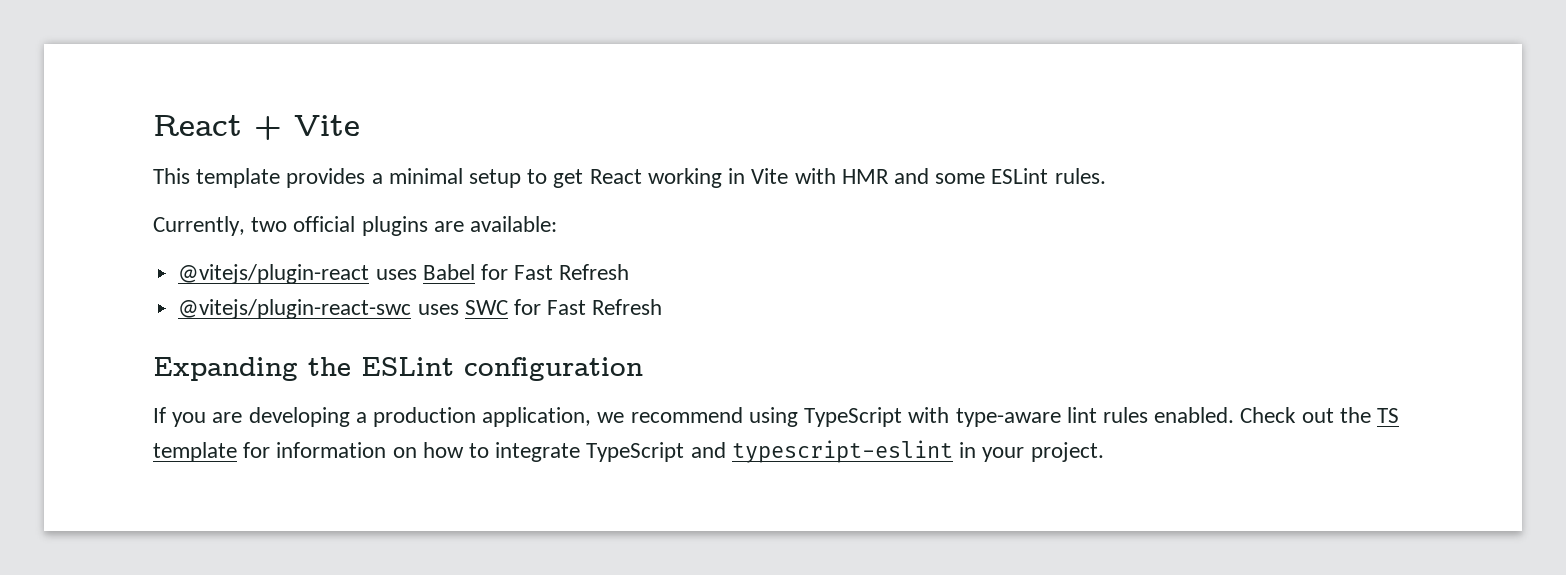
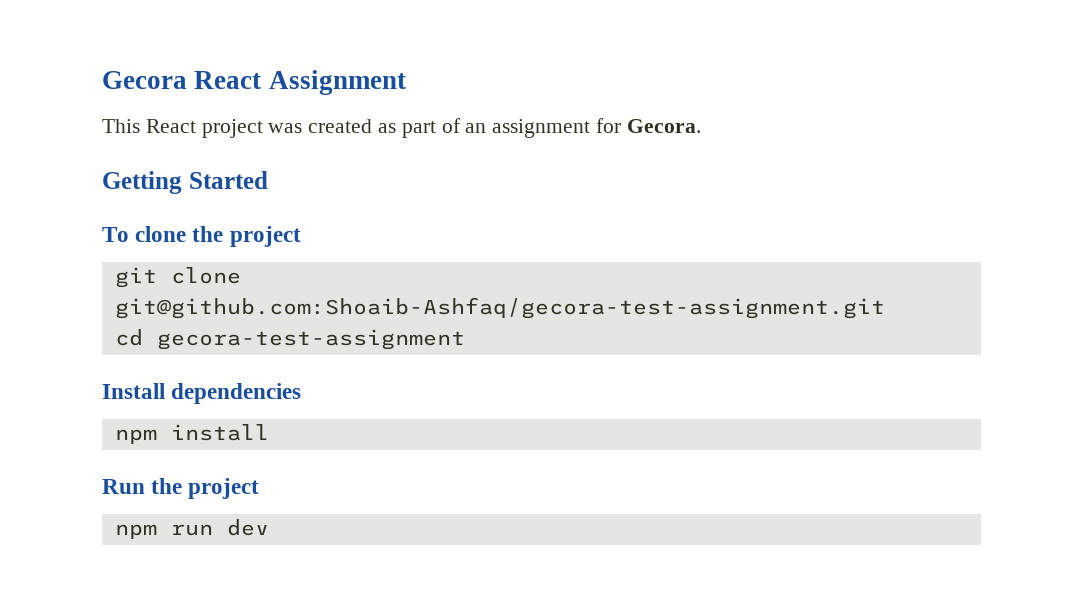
- React + Vite
- This template provides a minimal setup to get React working in Vite with HMR and some ESLint rules.
- Currently, two official plugins are available:
- @vitejs/plugin-react uses Babel for Fast Refresh
- @vitejs/plugin-react-swc uses SWC for Fast Refresh
- Expanding the ESLint configuration
- If you are developing a production application, we recommend using TypeScript with type-aware lint rules enabled. Check out the TS template for information on how to integrate TypeScript and typescript-eslint in your project.
+ Gecora React Assignment
+ This React project was created as part of an assignment for Gecora.
+ Getting Started
+ To clone the project
+ git clone git@github.com:Shoaib-Ashfaq/gecora-test-assignment.git
+ cd gecora-test-assignment
+ Install dependencies
+ npm install
+ Run the project
+ npm run dev

